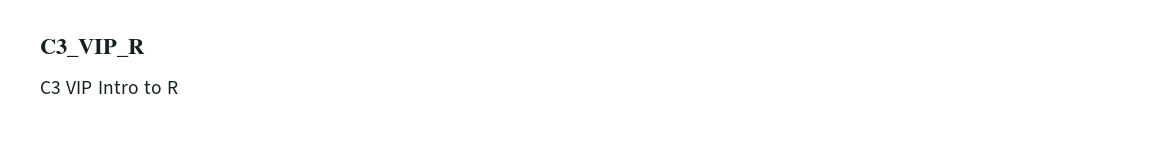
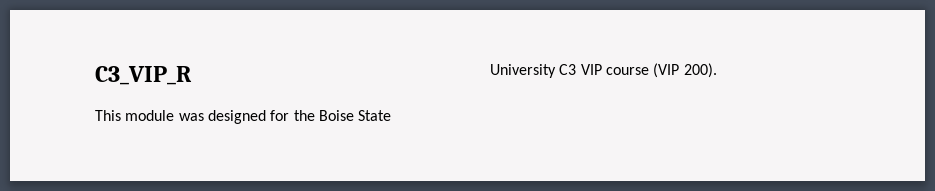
- C3 VIP Intro to R
+ This module was designed for the Boise State University C3 VIP course (VIP 200).

